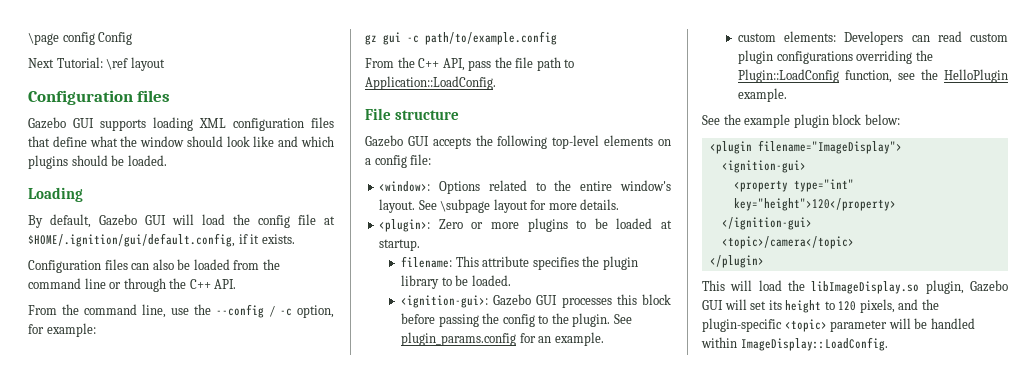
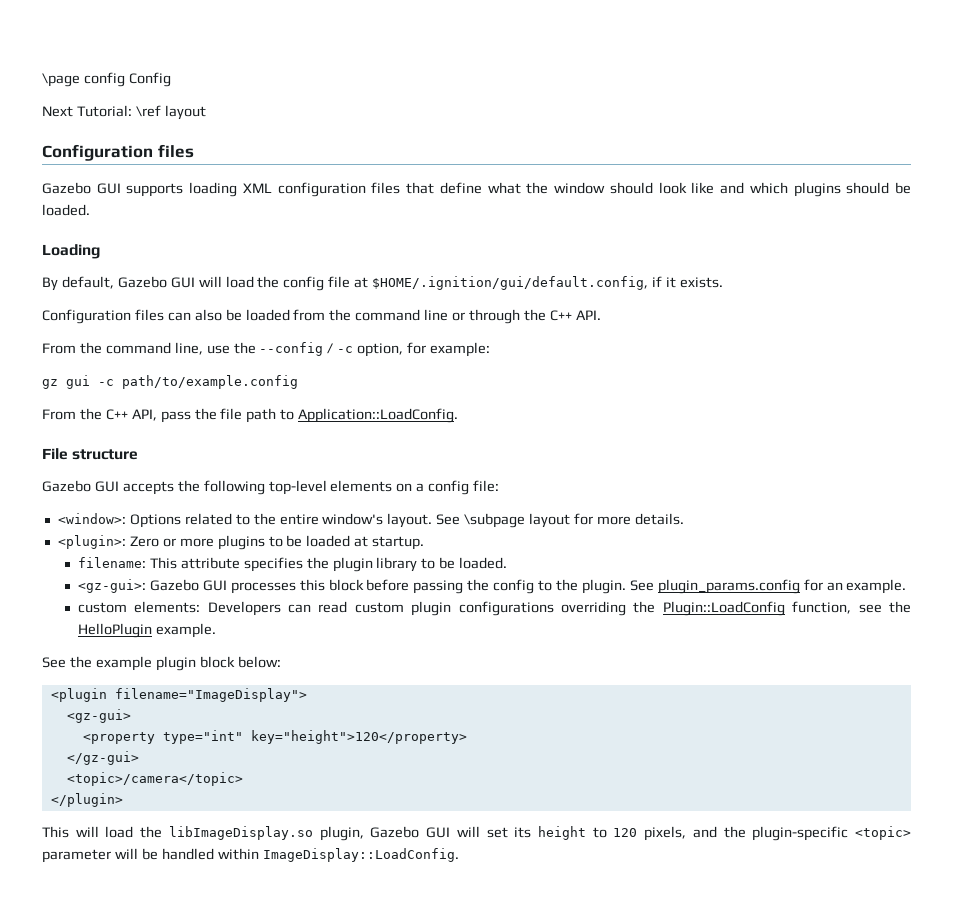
- <ignition-gui>: Gazebo GUI processes this block before passing the config to the plugin.
+ <gz-gui>: Gazebo GUI processes this block before passing the config to the plugin.
- <ignition-gui>
+ <gz-gui>
- </ignition-gui>
+ </gz-gui>

